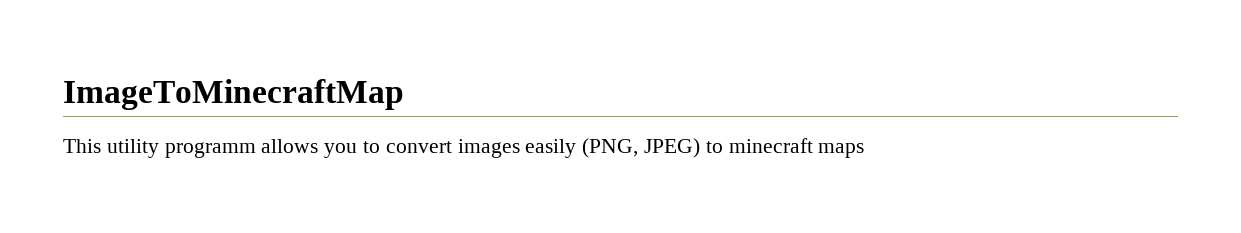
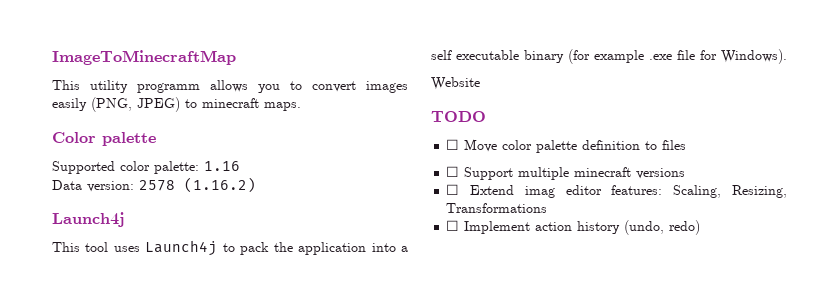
- This utility programm allows you to convert images easily (PNG, JPEG) to minecraft maps
+ This utility programm allows you to convert images easily (PNG, JPEG) to minecraft maps.
+ Color palette
+ Supported color palette: 1.16
+ Data version: 2578 (1.16.2)
+ Launch4j
+ This tool uses Launch4j to pack the application into a self executable binary (for example .exe file for Windows).
+ Website
+ TODO
+ ☐ Move color palette definition to files
+ ☐ Support multiple minecraft versions
+ ☐ Extend imag editor features: Scaling, Resizing, Transformations
+ ☐ Implement action history (undo, redo)

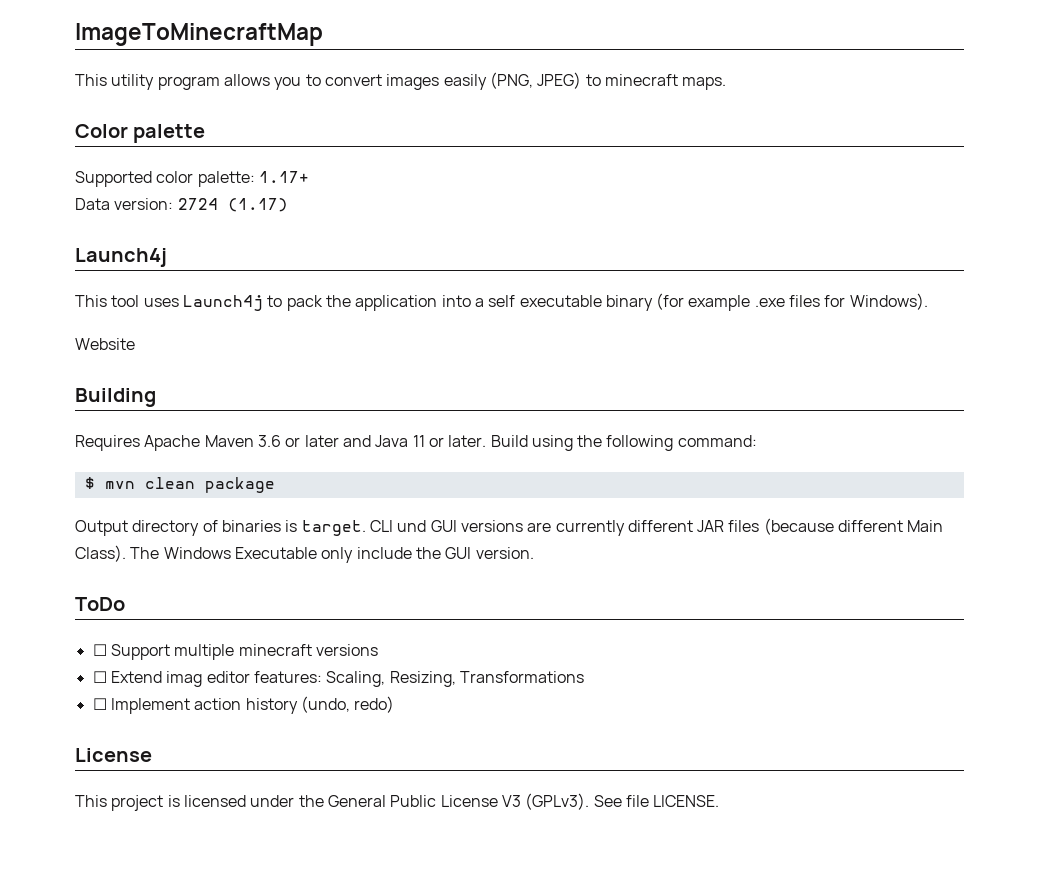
- This utility programm allows you to convert images easily (PNG, JPEG) to minecraft maps.
+ This utility program allows you to convert images easily (PNG, JPEG) to minecraft maps.
- Supported color palette: 1.16
+ Supported color palette: 1.17+
- Data version: 2578 (1.16.2)
+ Data version: 2724 (1.17)
- This tool uses Launch4j to pack the application into a self executable binary (for example .exe file for Windows).
+ This tool uses Launch4j to pack the application into a self executable binary (for example .exe files for Windows).
- TODO
- ☐ Move color palette definition to files
+ Building
+ Requires Apache Maven 3.6 or later and Java 11 or later. Build using the following command:
+ $ mvn clean package
+ Output directory of binaries is target. CLI und GUI versions are currently different JAR files (because different Main Class). The Windows Executable only include the GUI version.
+ ToDo
  ☐ Implement action history (undo, redo)
+ License
+ This project is licensed under the General Public License V3 (GPLv3). See file LICENSE.

